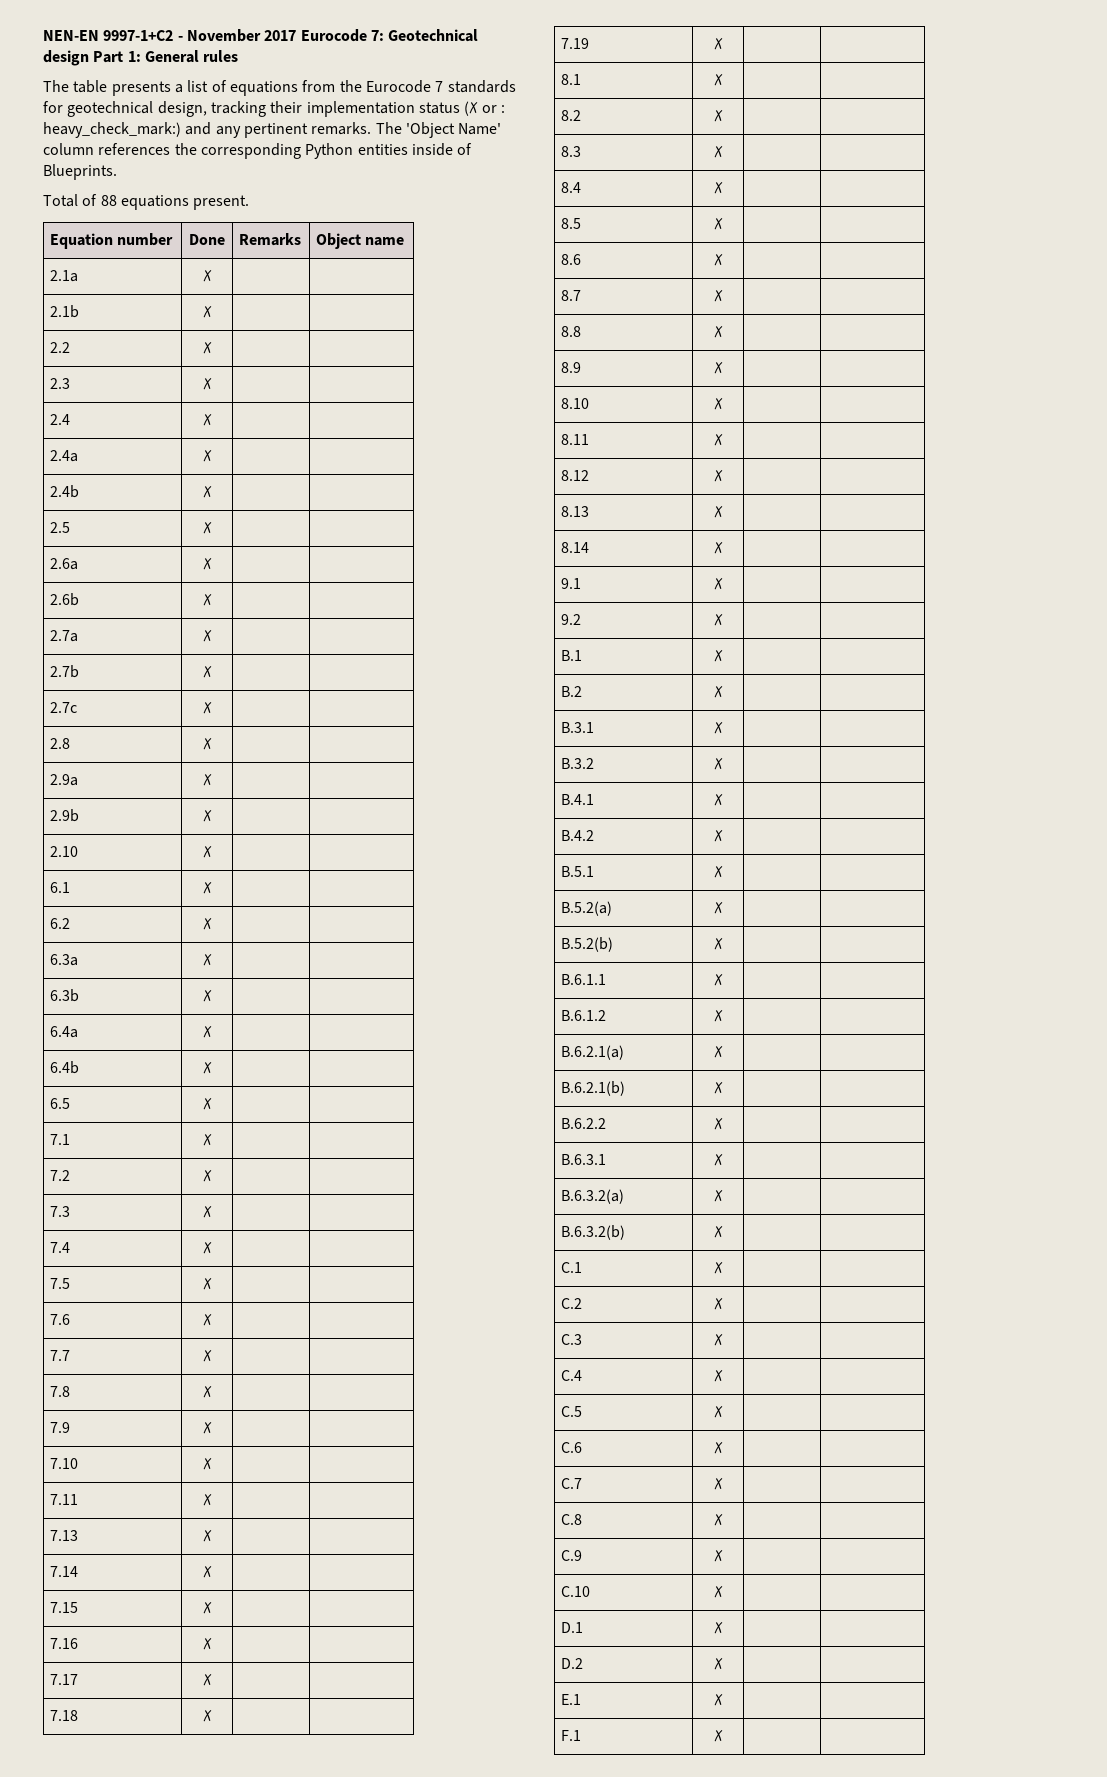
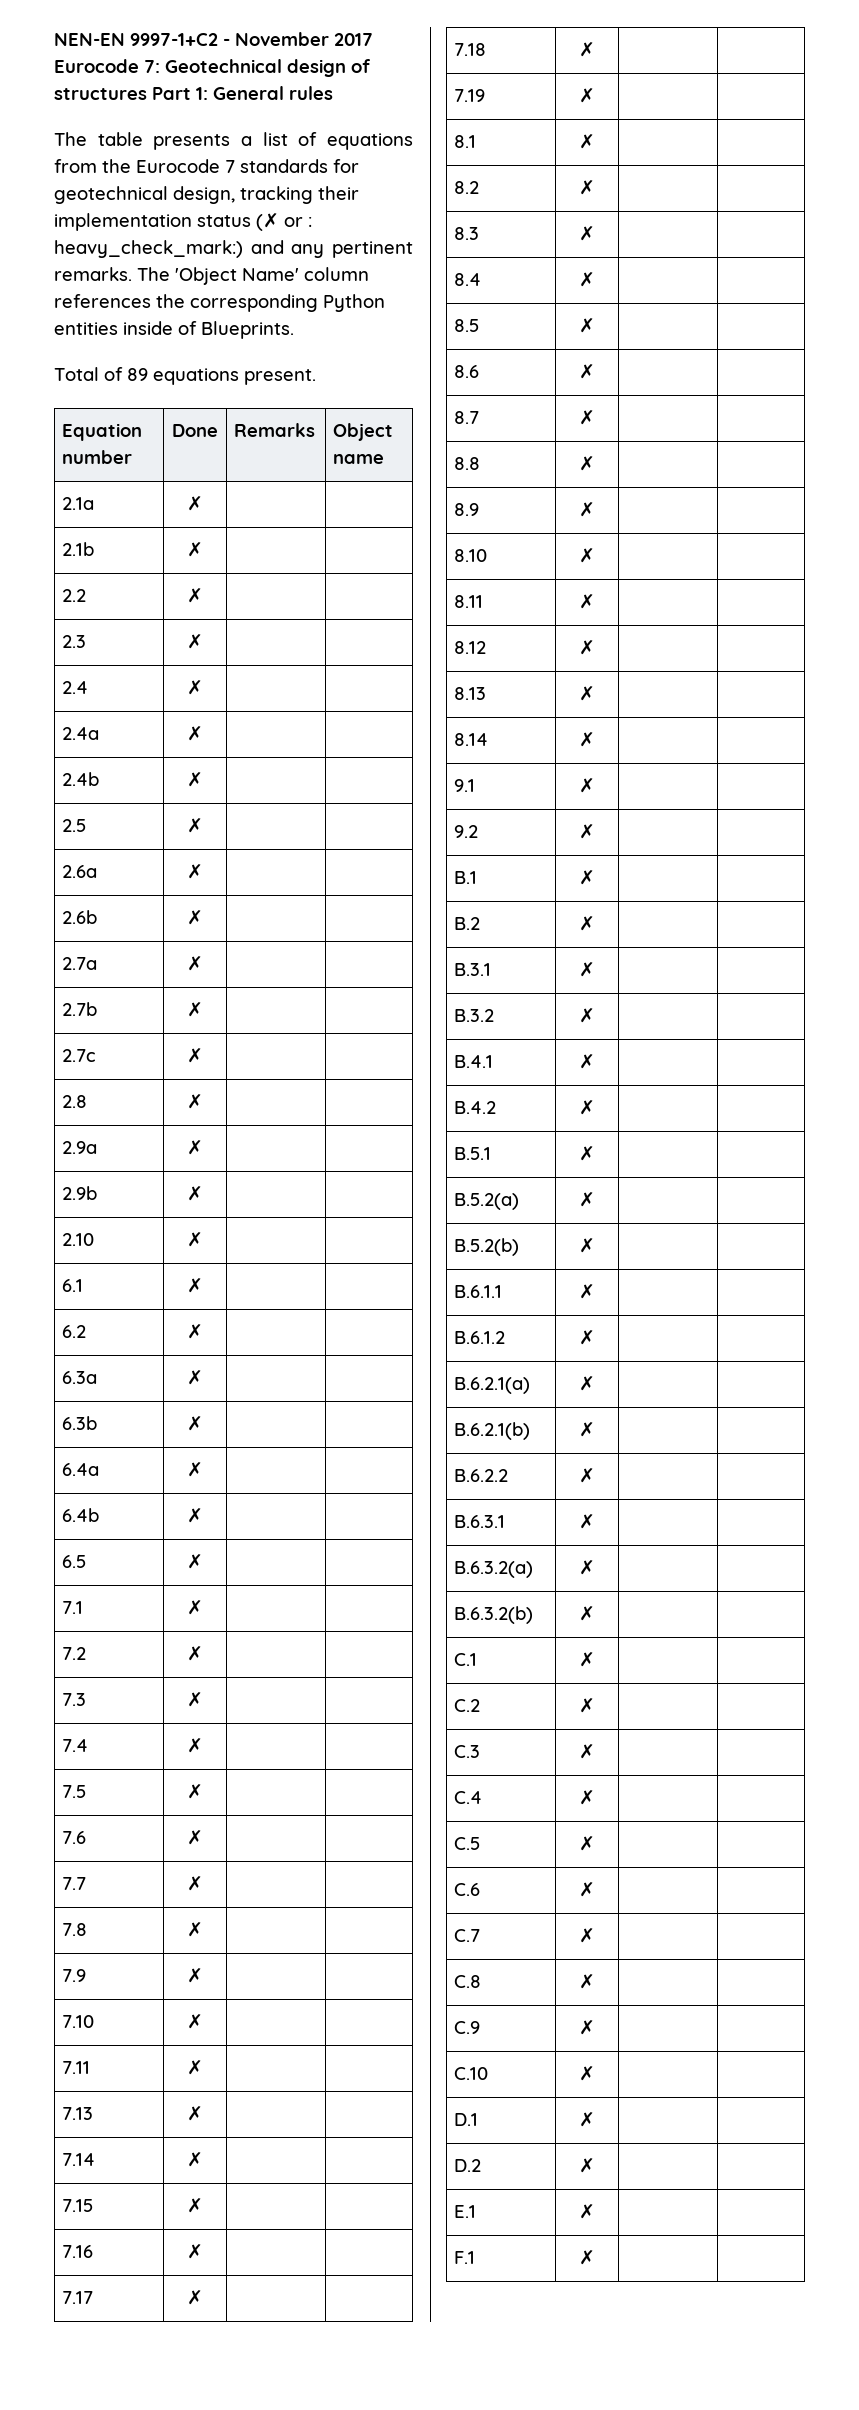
- NEN-EN 9997-1+C2 - November 2017 Eurocode 7: Geotechnical design Part 1: General rules
+ NEN-EN 9997-1+C2 - November 2017 Eurocode 7: Geotechnical design of structures Part 1: General rules
- Total of 88 equations present.
+ Total of 89 equations present.

